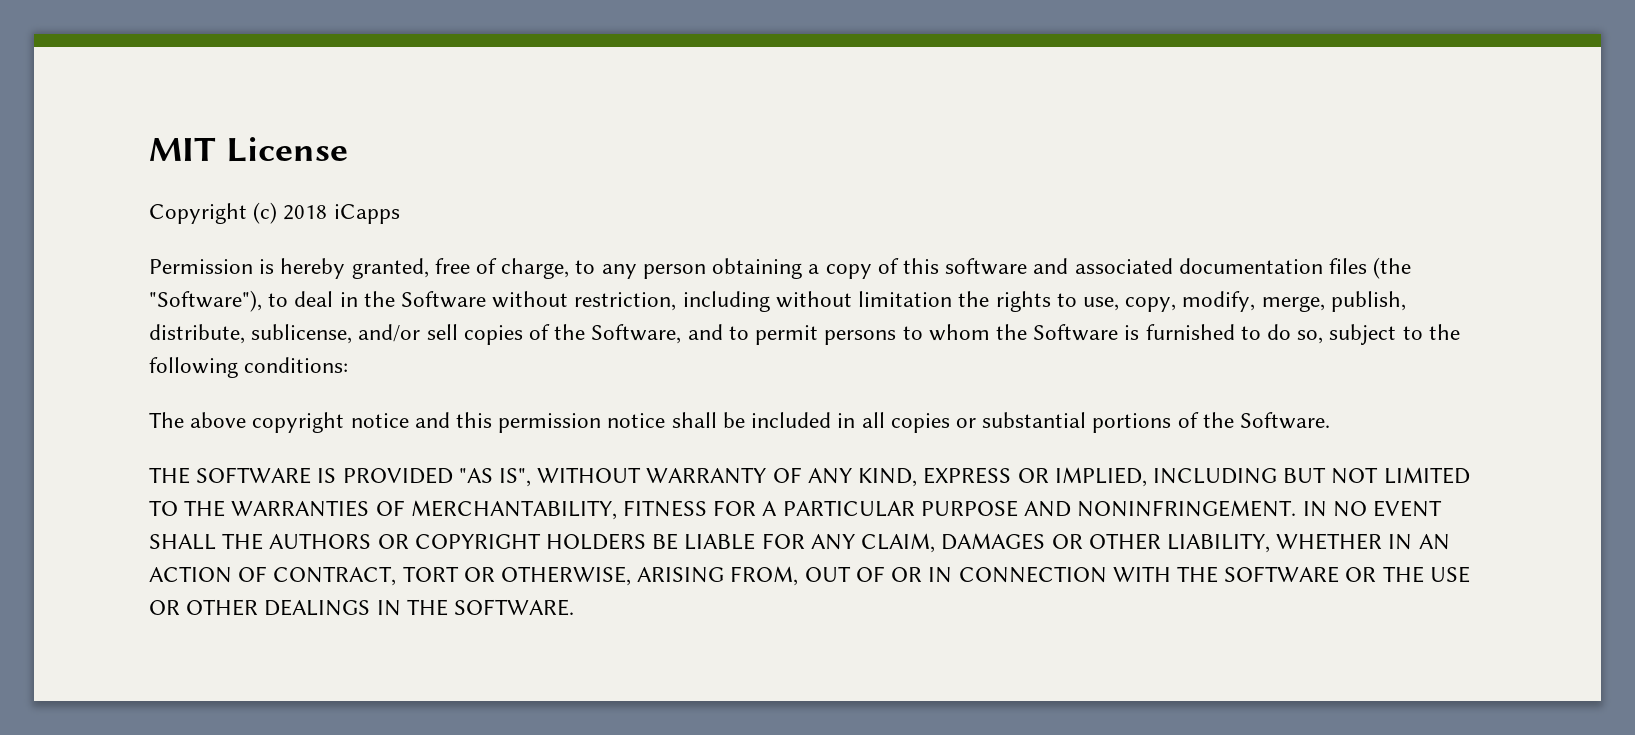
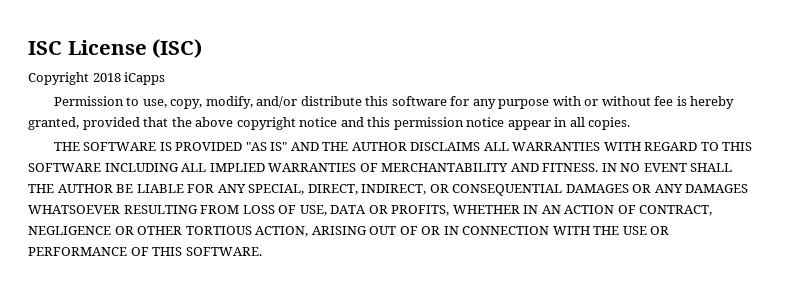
- MIT License
+ ISC License (ISC)
- Copyright (c) 2018 iCapps
+ Copyright 2018 iCapps
- Permission is hereby granted, free of charge, to any person obtaining a copy of this software and associated documentation files (the "Software"), to deal in the Software without restriction, including without limitation the rights to use, copy, modify, merge, publish, distribute, sublicense, and/or sell copies of the Software, and to permit persons to whom the Software is furnished to do so, subject to the following conditions:
- The above copyright notice and this permission notice shall be included in all copies or substantial portions of the Software.
+ Permission to use, copy, modify, and/or distribute this software for any purpose with or without fee is hereby granted, provided that the above copyright notice and this permission notice appear in all copies.
- THE SOFTWARE IS PROVIDED "AS IS", WITHOUT WARRANTY OF ANY KIND, EXPRESS OR IMPLIED, INCLUDING BUT NOT LIMITED TO THE WARRANTIES OF MERCHANTABILITY, FITNESS FOR A PARTICULAR PURPOSE AND NONINFRINGEMENT.
+ THE SOFTWARE IS PROVIDED "AS IS" AND THE AUTHOR DISCLAIMS ALL WARRANTIES WITH REGARD TO THIS SOFTWARE INCLUDING ALL IMPLIED WARRANTIES OF MERCHANTABILITY AND FITNESS.
- IN NO EVENT SHALL THE AUTHORS OR COPYRIGHT HOLDERS BE LIABLE FOR ANY CLAIM, DAMAGES OR OTHER LIABILITY, WHETHER IN AN ACTION OF CONTRACT, TORT OR OTHERWISE, ARISING FROM, OUT OF OR IN CONNECTION WITH THE SOFTWARE OR THE USE OR OTHER DEALINGS IN THE SOFTWARE.
+ IN NO EVENT SHALL THE AUTHOR BE LIABLE FOR ANY SPECIAL, DIRECT, INDIRECT, OR CONSEQUENTIAL DAMAGES OR ANY DAMAGES WHATSOEVER RESULTING FROM LOSS OF USE, DATA OR PROFITS, WHETHER IN AN ACTION OF CONTRACT, NEGLIGENCE OR OTHER TORTIOUS ACTION, ARISING OUT OF OR IN CONNECTION WITH THE USE OR PERFORMANCE OF THIS SOFTWARE.

